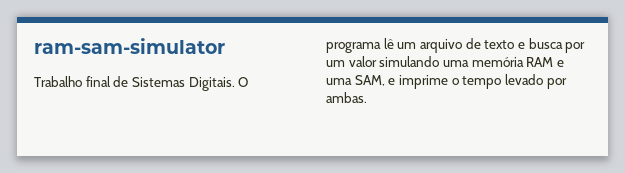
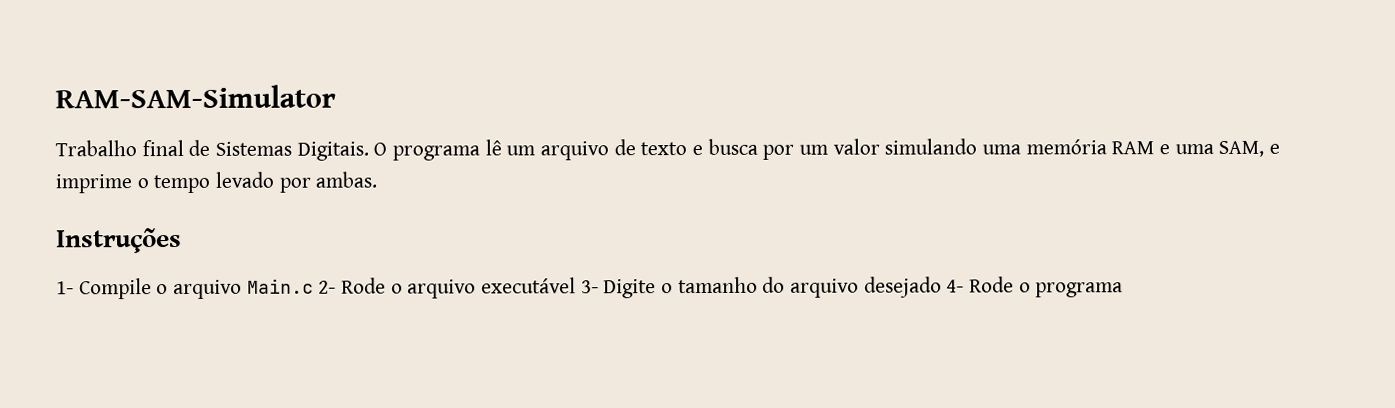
- ram-sam-simulator
+ RAM-SAM-Simulator
+ Instruções
+ 1- Compile o arquivo Main.c 2- Rode o arquivo executável 3- Digite o tamanho do arquivo desejado 4- Rode o programa

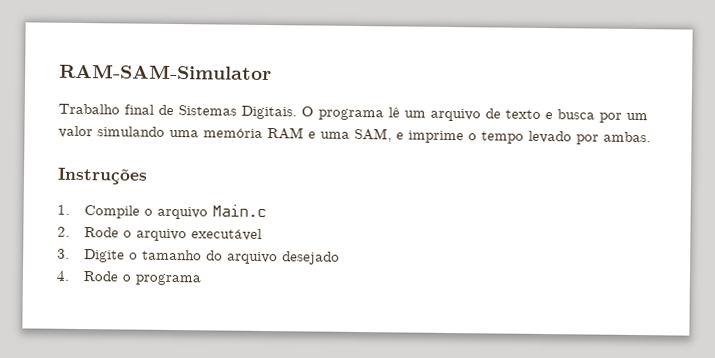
- 1- Compile o arquivo Main.c 2- Rode o arquivo executável 3- Digite o tamanho do arquivo desejado 4- Rode o programa
+ 1. Compile o arquivo Main.c
+ 2. Rode o arquivo executável
+ 3. Digite o tamanho do arquivo desejado
+ 4. Rode o programa

